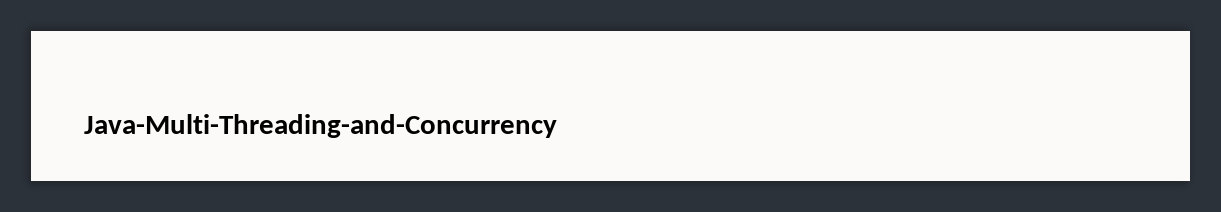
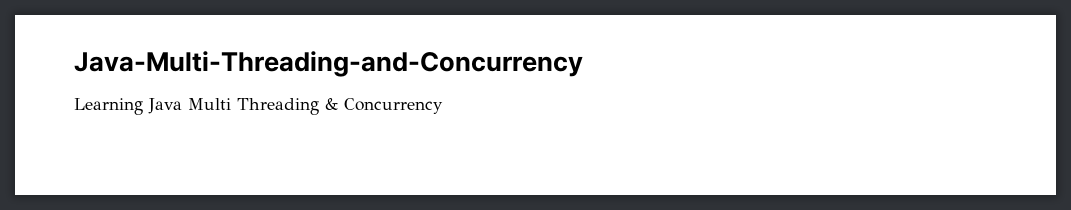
+ Learning Java Multi Threading & Concurrency

